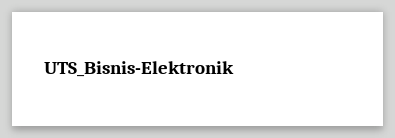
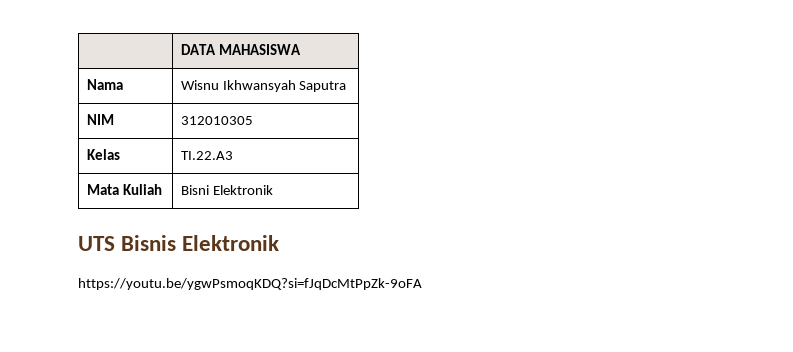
- UTS_Bisnis-Elektronik
+ | DATA MAHASISWA
+ Nama | Wisnu Ikhwansyah Saputra
+ NIM | 312010305
+ Kelas | TI.22.A3
+ Mata Kuliah | Bisni Elektronik
+ UTS Bisnis Elektronik
+ https://youtu.be/ygwPsmoqKDQ?si=fJqDcMtPpZk-9oFA

